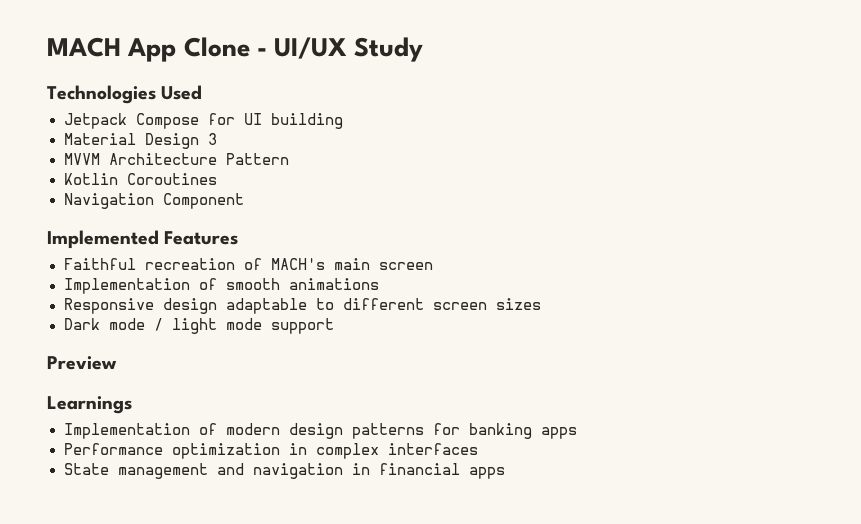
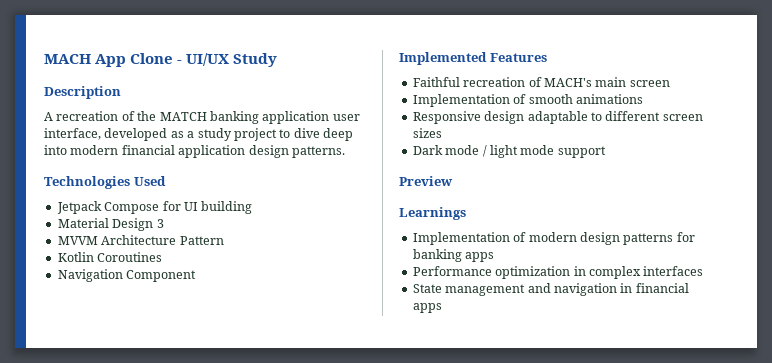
+ Description
+ A recreation of the MATCH banking application user interface, developed as a study project to dive deep into modern financial application design patterns.

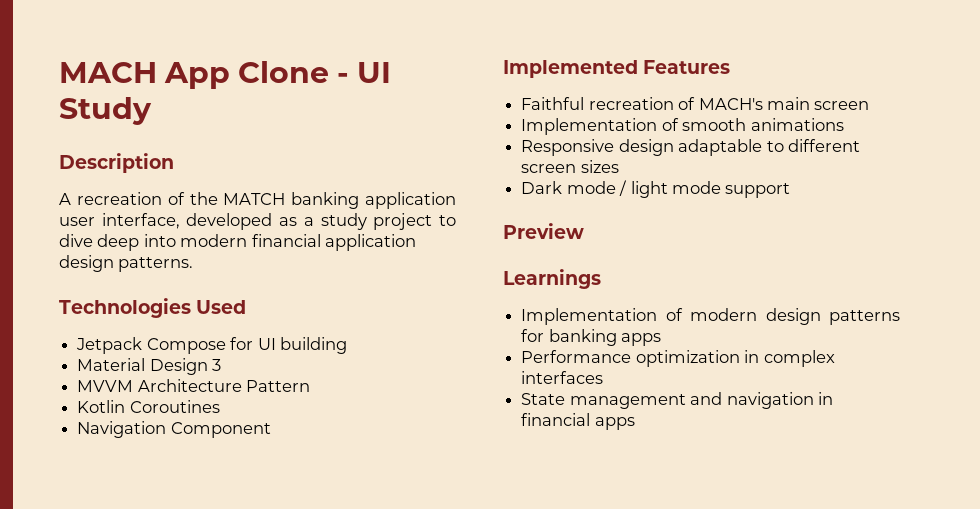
- MACH App Clone - UI/UX Study
+ MACH App Clone - UI Study

